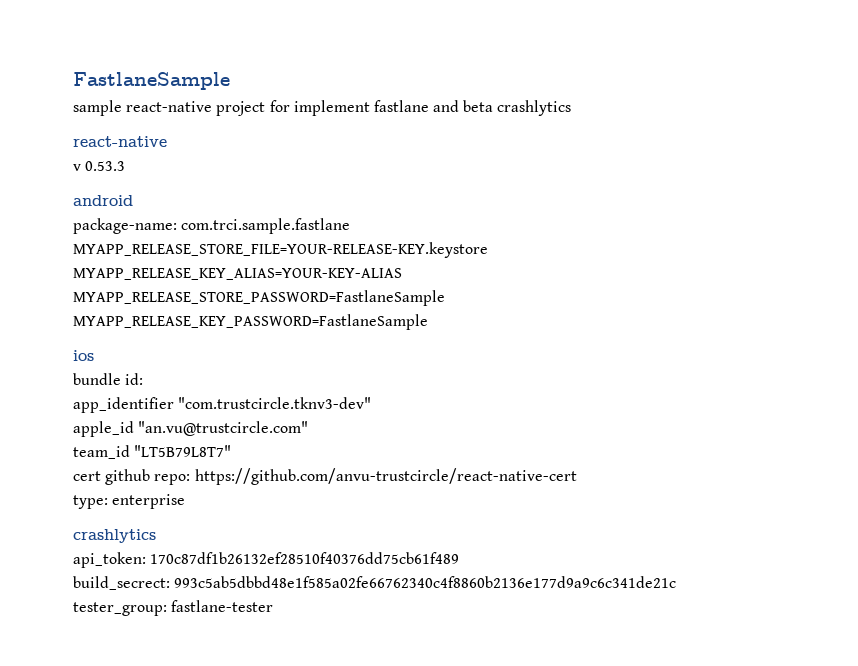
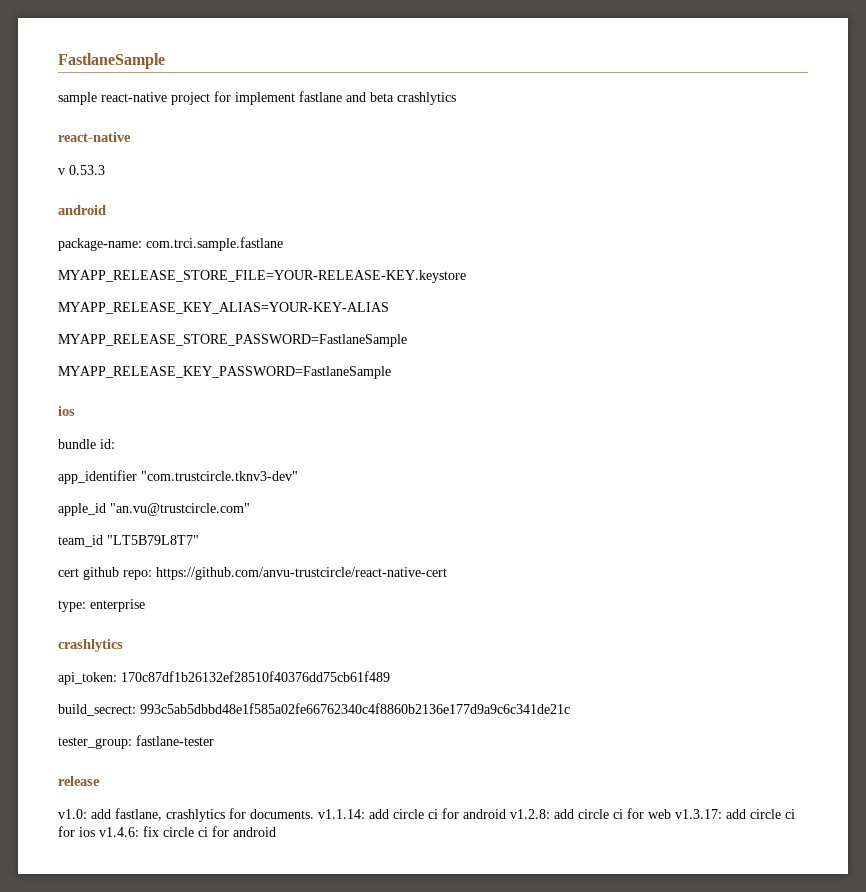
+ release
+ v1.0: add fastlane, crashlytics for documents. v1.1.14: add circle ci for android v1.2.8: add circle ci for web v1.3.17: add circle ci for ios v1.4.6: fix circle ci for android

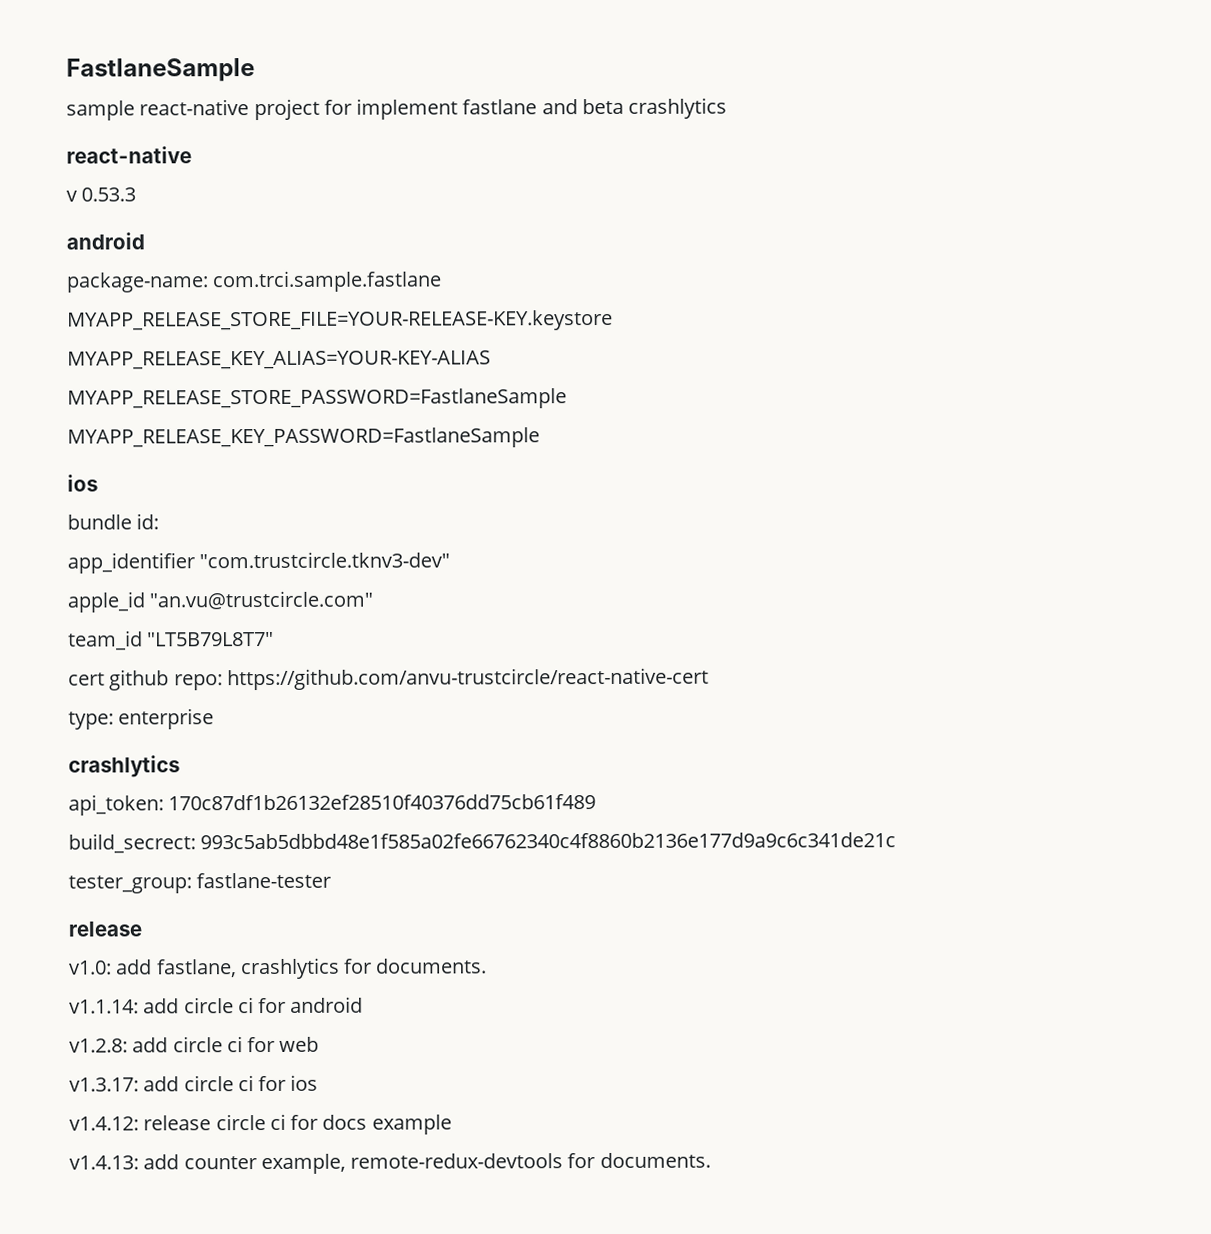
- v1.0: add fastlane, crashlytics for documents. v1.1.14: add circle ci for android v1.2.8: add circle ci for web v1.3.17: add circle ci for ios v1.4.6: fix circle ci for android
+ v1.0: add fastlane, crashlytics for documents.
+ v1.1.14: add circle ci for android
+ v1.2.8: add circle ci for web
+ v1.3.17: add circle ci for ios
+ v1.4.12: release circle ci for docs example
+ v1.4.13: add counter example, remote-redux-devtools for documents.

